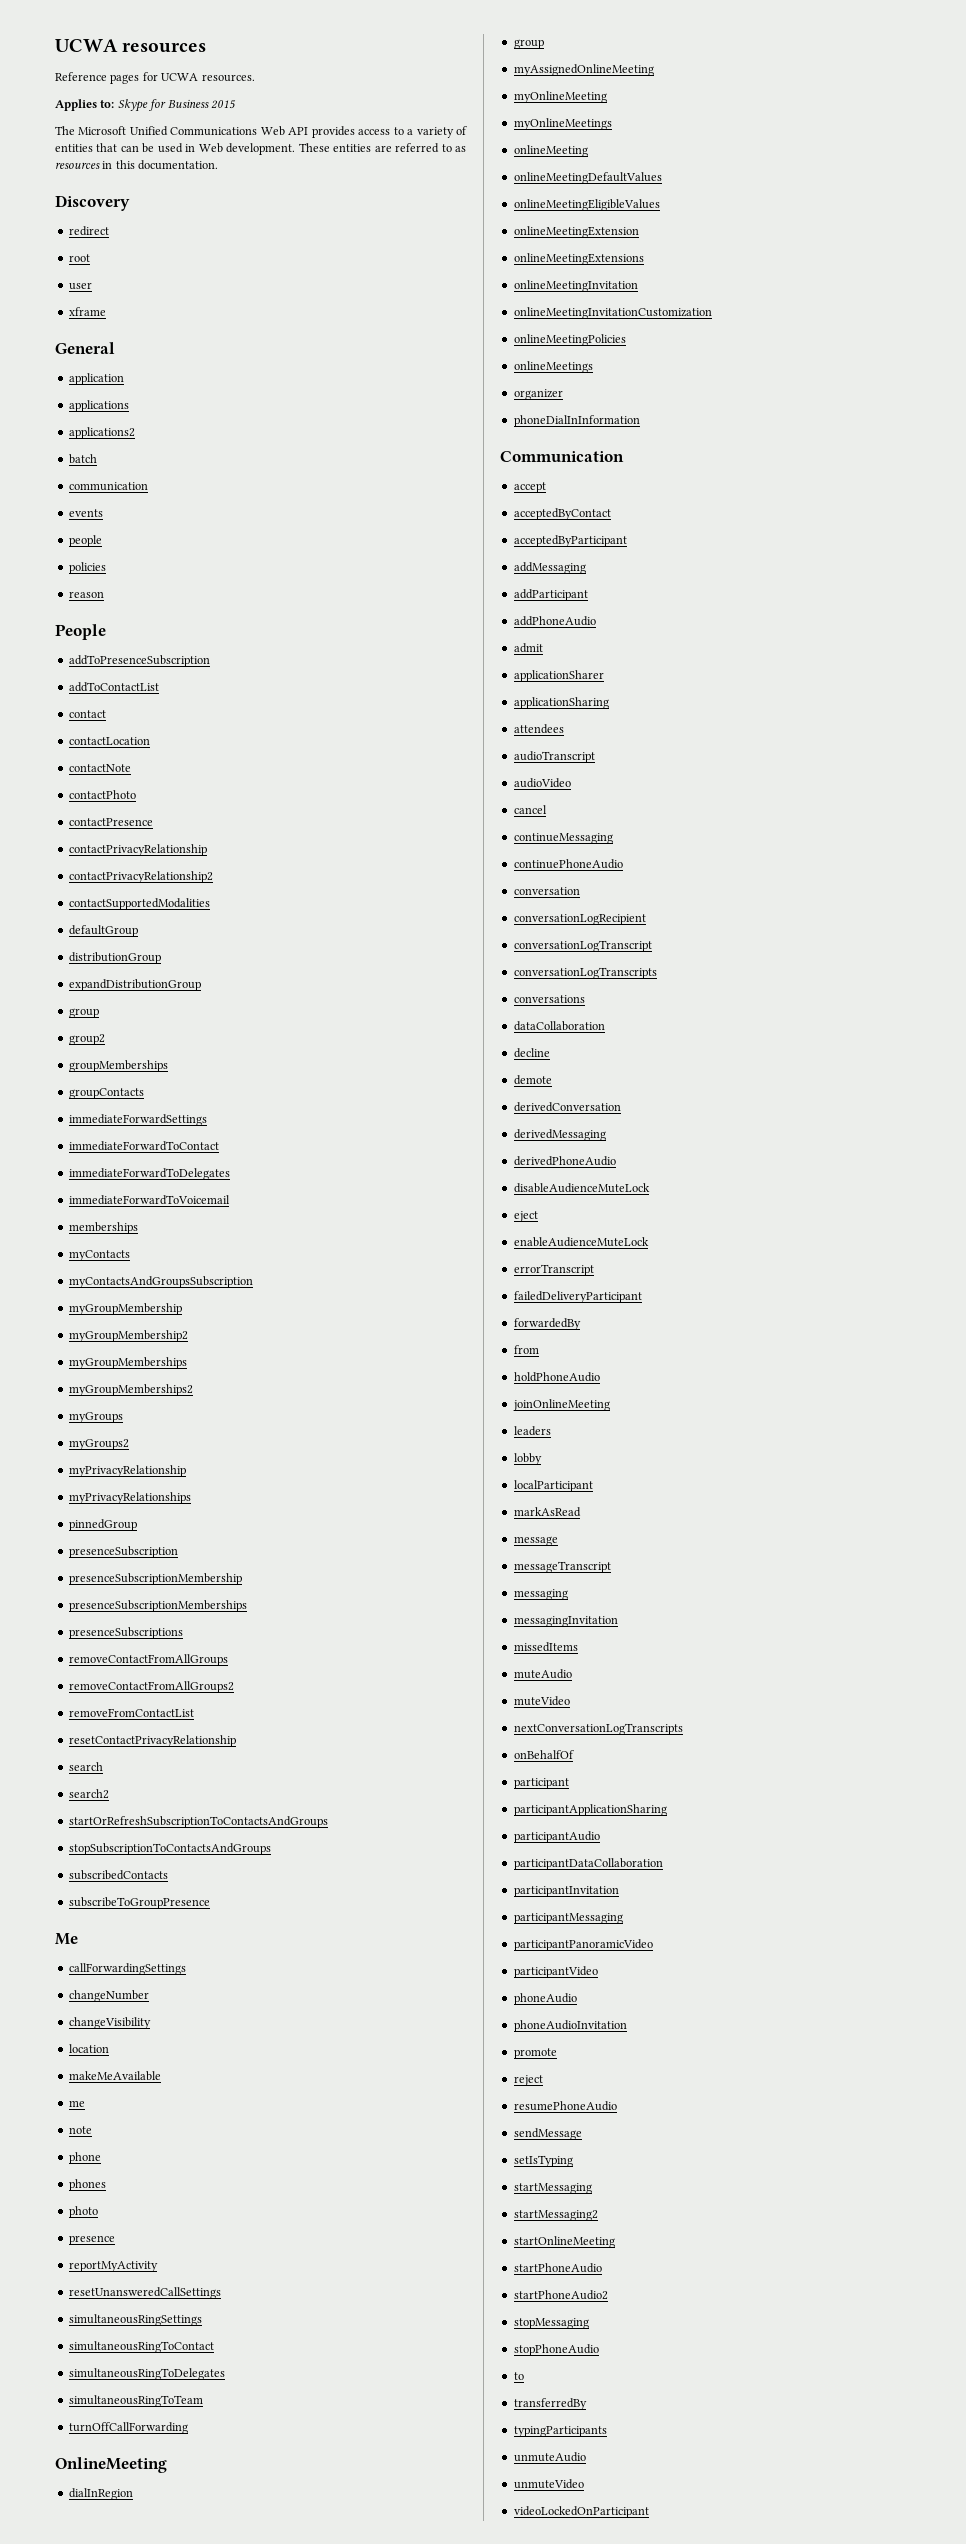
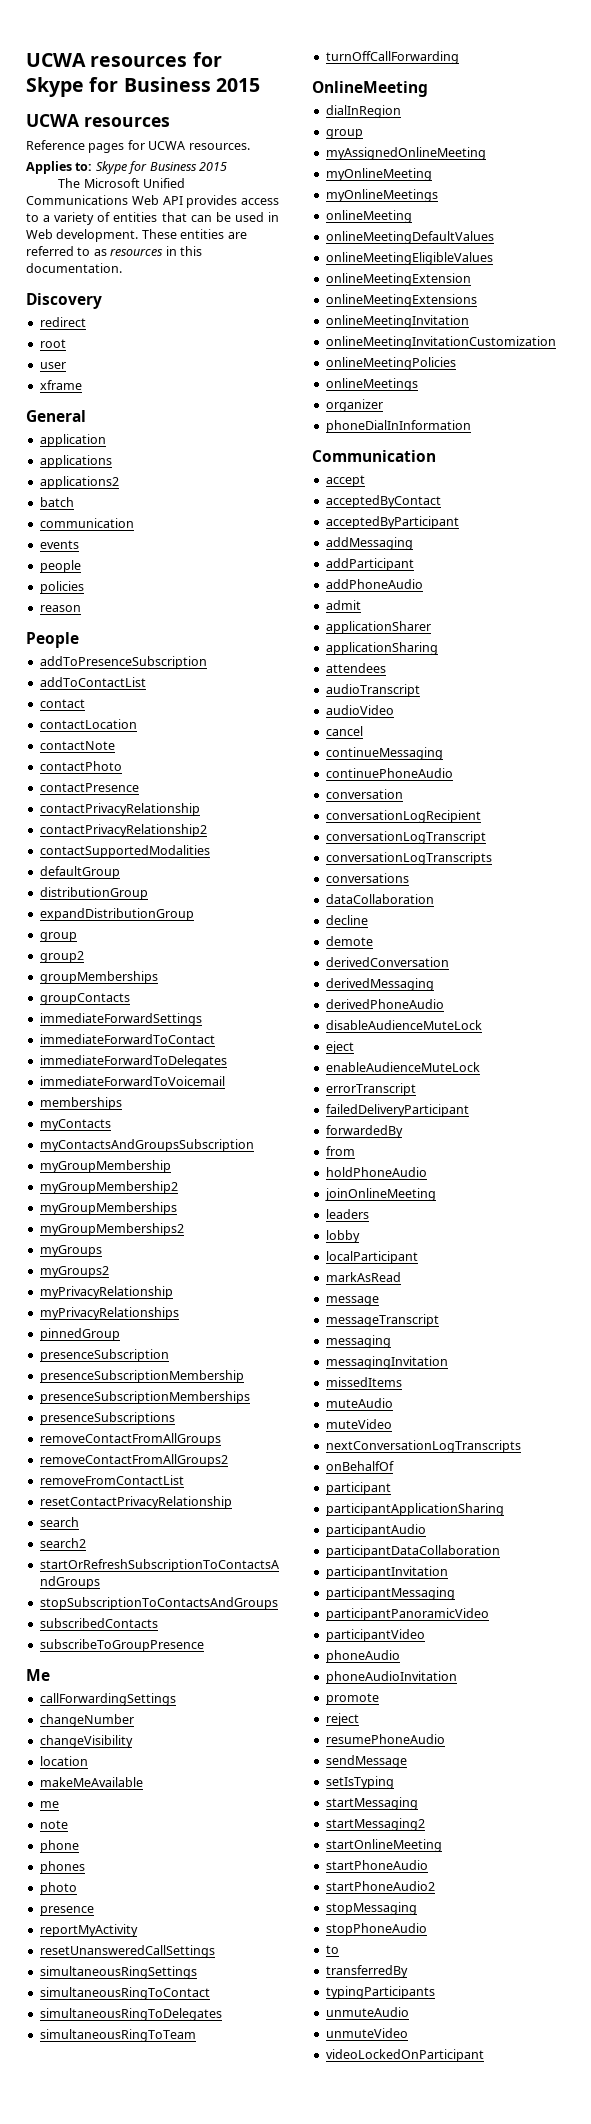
+ UCWA resources for Skype for Business 2015

